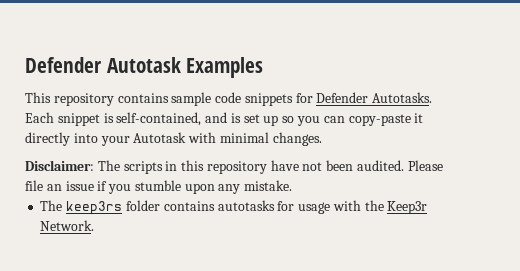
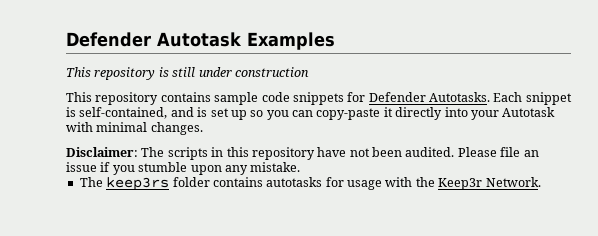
+ This repository is still under construction

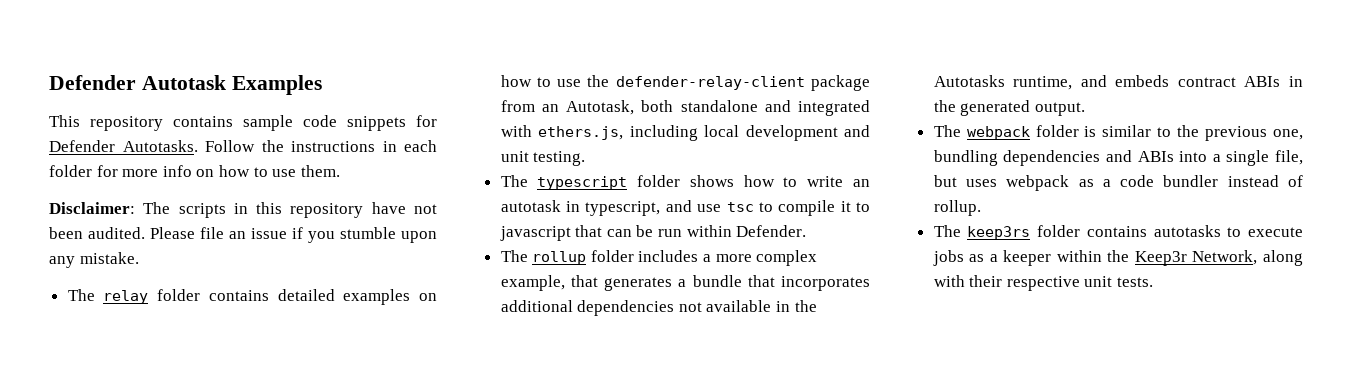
- This repository is still under construction
- Each snippet is self-contained, and is set up so you can copy-paste it directly into your Autotask with minimal changes.
+ Follow the instructions in each folder for more info on how to use them.
+ The relay folder contains detailed examples on how to use the defender-relay-client package from an Autotask, both standalone and integrated with ethers.js, including local development and unit testing.
+ The typescript folder shows how to write an autotask in typescript, and use tsc to compile it to javascript that can be run within Defender.
+ The rollup folder includes a more complex example, that generates a bundle that incorporates additional dependencies not available in the Autotasks runtime, and embeds contract ABIs in the generated output.
+ The webpack folder is similar to the previous one, bundling dependencies and ABIs into a single file, but uses webpack as a code bundler instead of rollup.
- The keep3rs folder contains autotasks for usage with the Keep3r Network.
+ The keep3rs folder contains autotasks to execute jobs as a keeper within the Keep3r Network, along with their respective unit tests.

